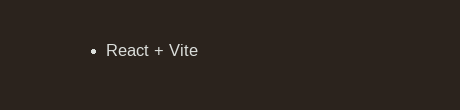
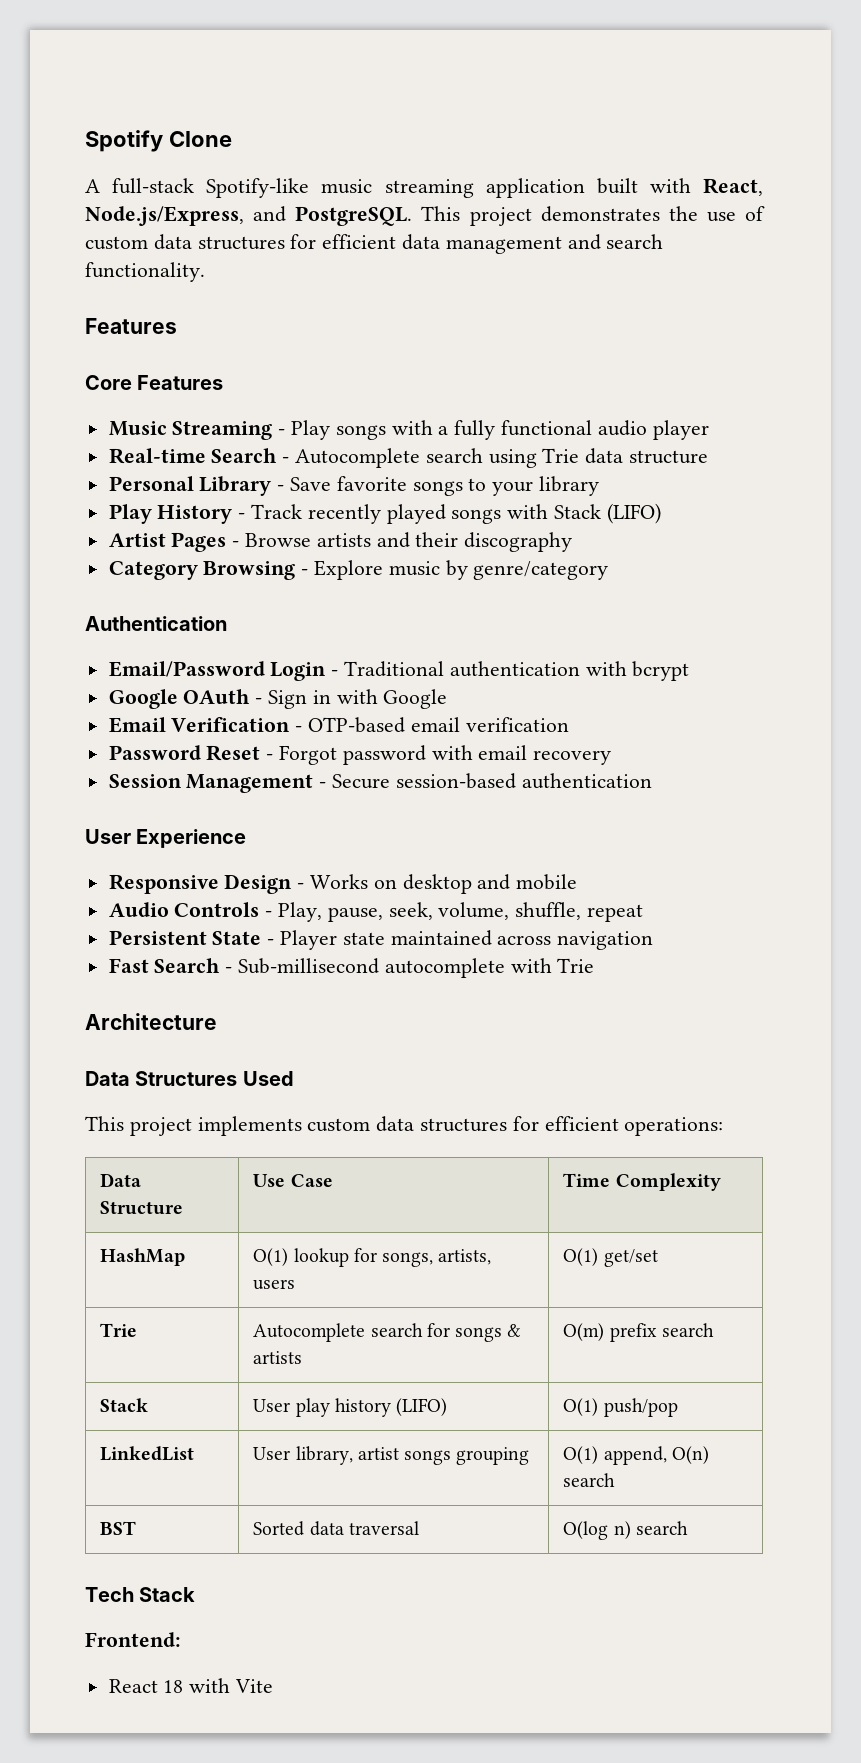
- React + Vite
+ Spotify Clone
+ A full-stack Spotify-like music streaming application built with React, Node.js/Express, and PostgreSQL. This project demonstrates the use of custom data structures for efficient data management and search functionality.
+ Features
+ Core Features
+ Music Streaming - Play songs with a fully functional audio player
+ Real-time Search - Autocomplete search using Trie data structure
+ Personal Library - Save favorite songs to your library
+ Play History - Track recently played songs with Stack (LIFO)
+ Artist Pages - Browse artists and their discography
+ Category Browsing - Explore music by genre/category
+ Authentication
+ Email/Password Login - Traditional authentication with bcrypt
+ Google OAuth - Sign in with Google
+ Email Verification - OTP-based email verification
+ Password Reset - Forgot password with email recovery
+ Session Management - Secure session-based authentication
+ User Experience
+ Responsive Design - Works on desktop and mobile
+ Audio Controls - Play, pause, seek, volume, shuffle, repeat
+ Persistent State - Player state maintained across navigation
+ Fast Search - Sub-millisecond autocomplete with Trie
+ Architecture
+ Data Structures Used
+ This project implements custom data structures for efficient operations:
+ Data Structure | Use Case | Time Complexity
+ HashMap | O(1) lookup for songs, artists, users | O(1) get/set
+ Trie | Autocomplete search for songs & artists | O(m) prefix search
+ Stack | User play history (LIFO) | O(1) push/pop
+ LinkedList | User library, artist songs grouping | O(1) append, O(n) search
+ BST | Sorted data traversal | O(log n) search
+ Tech Stack
+ Frontend:
+ React 18 with Vite

